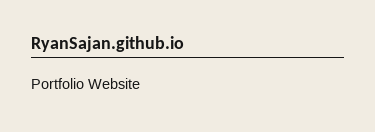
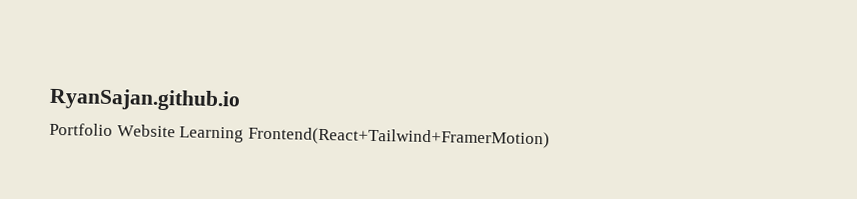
- Portfolio Website
+ Portfolio Website Learning Frontend(React+Tailwind+FramerMotion)

